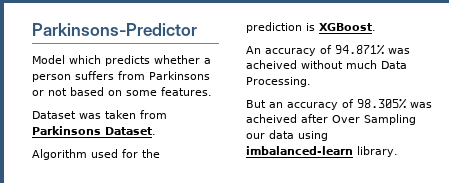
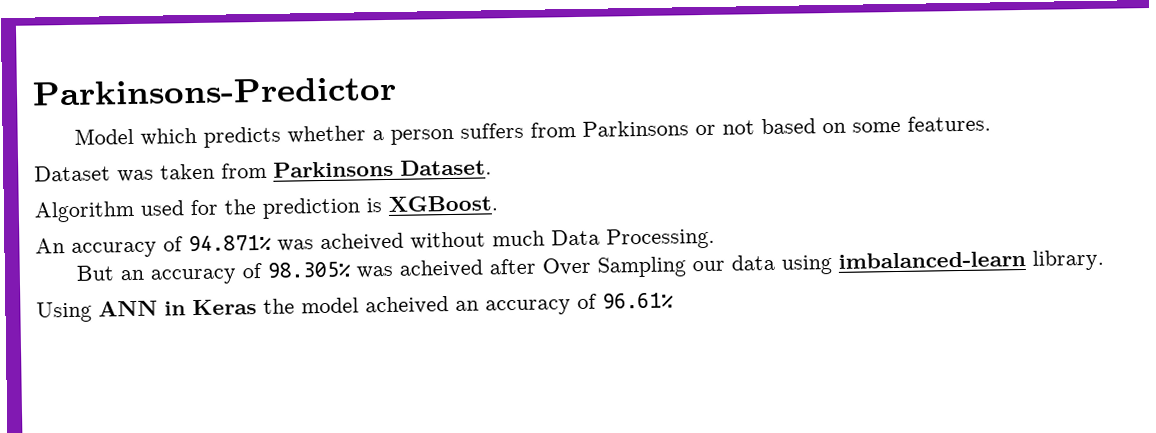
+ Using ANN in Keras the model acheived an accuracy of 96.61%

